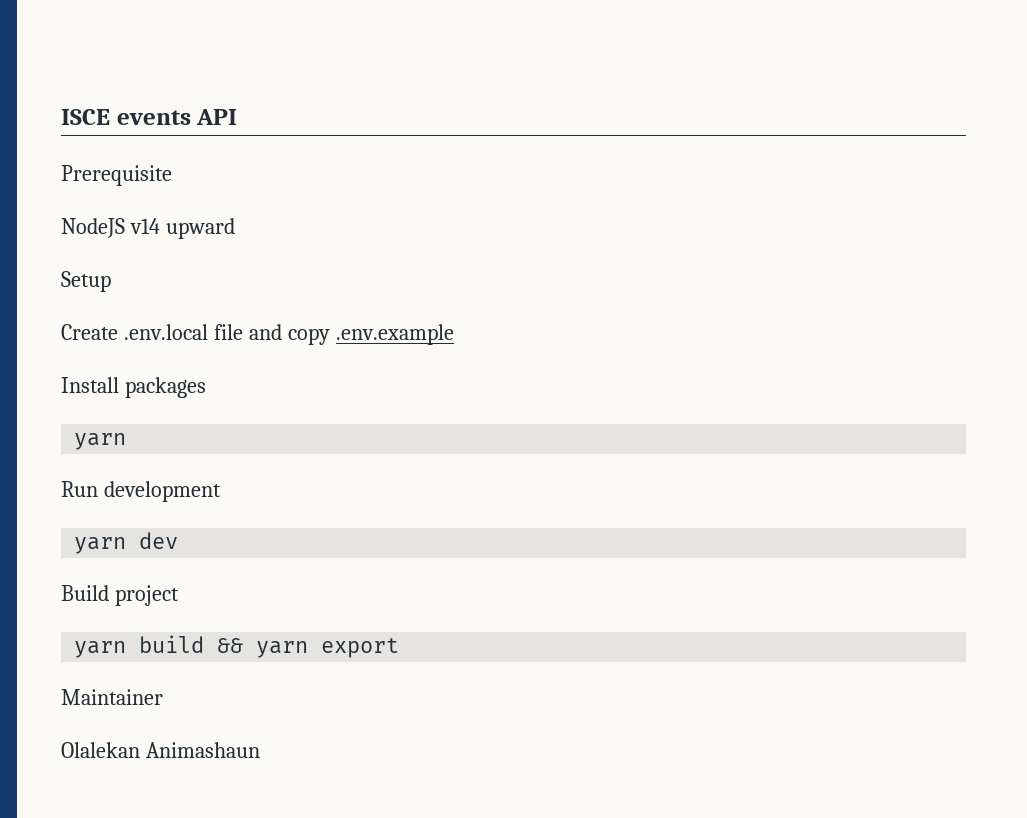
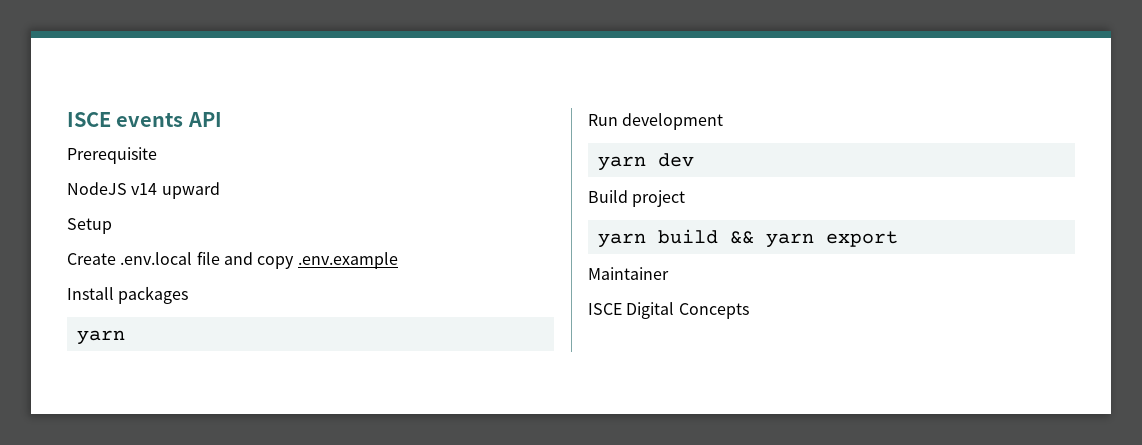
- Olalekan Animashaun
+ ISCE Digital Concepts

